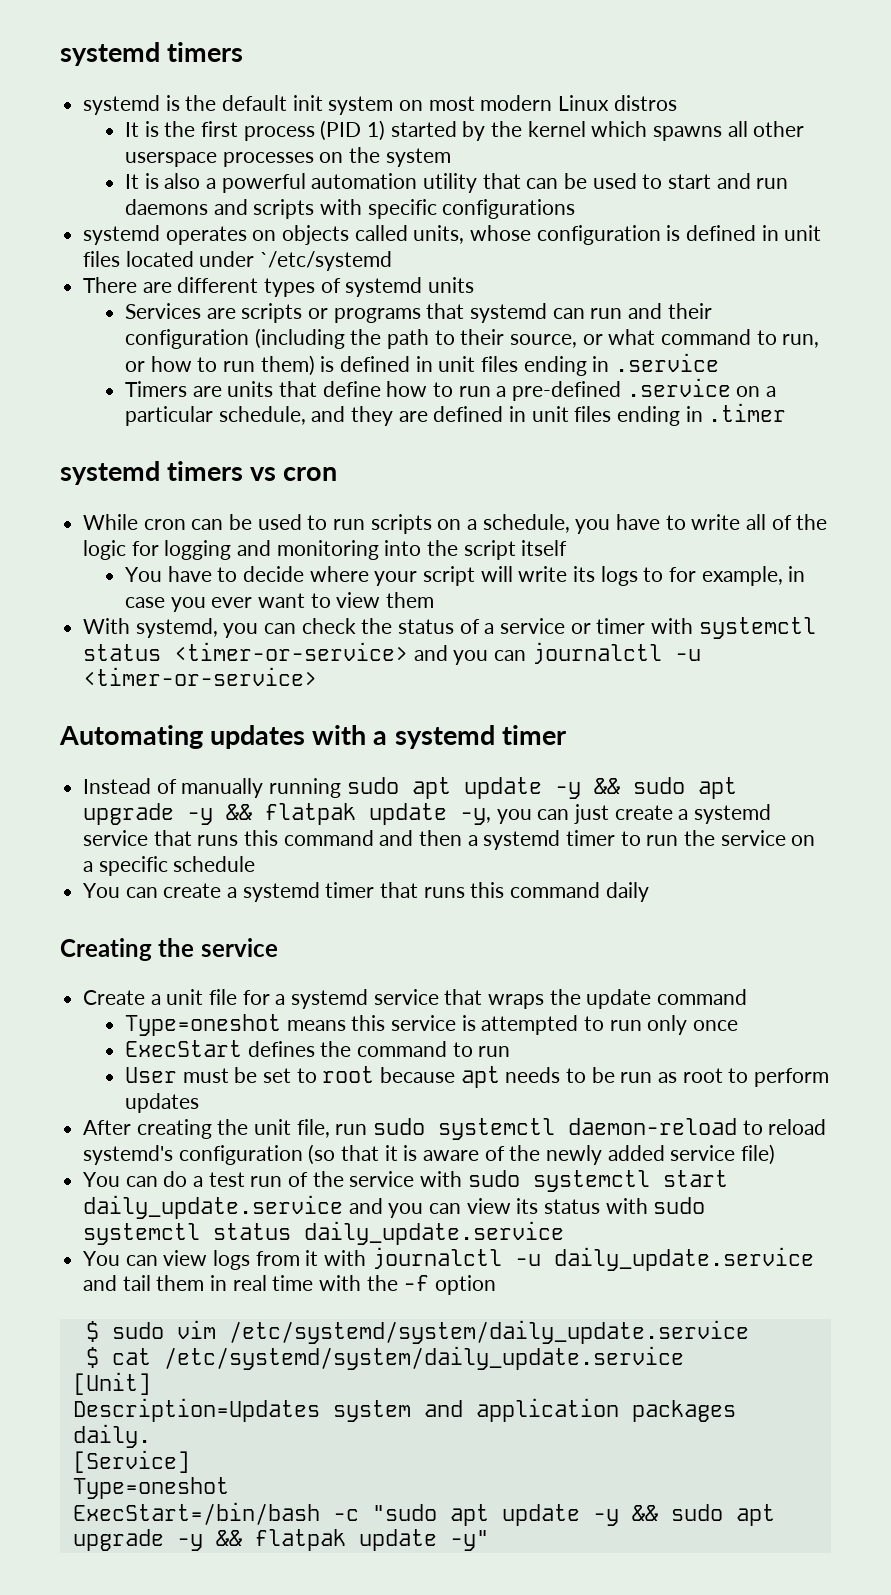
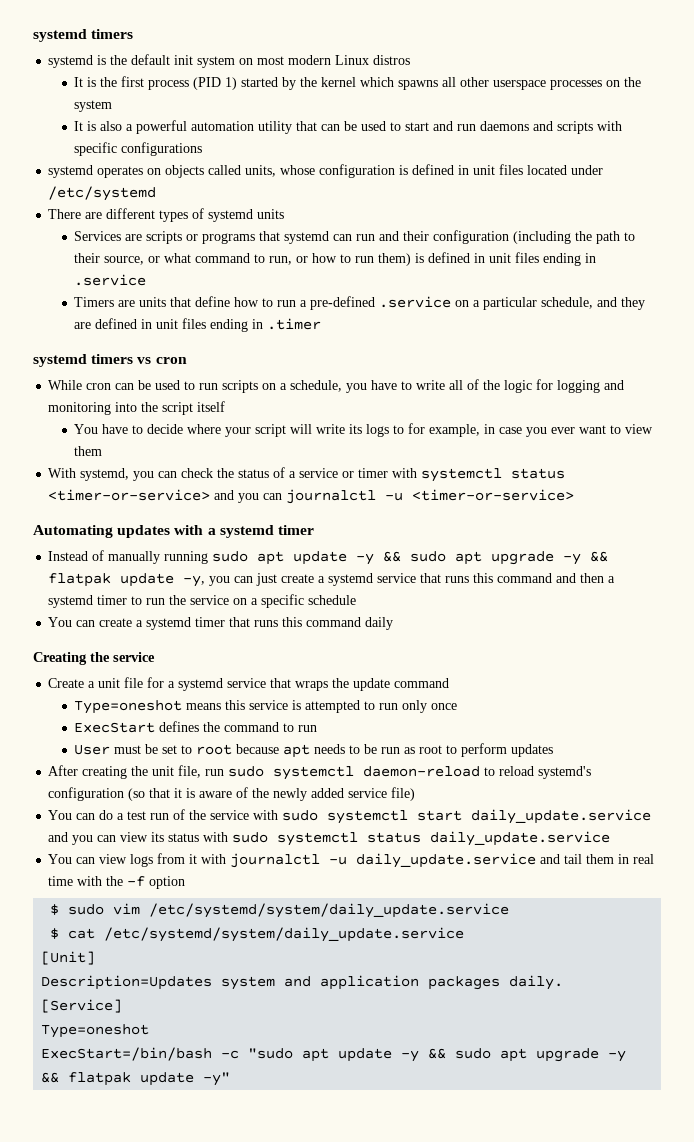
- systemd operates on objects called units, whose configuration is defined in unit files located under `/etc/systemd
+ systemd operates on objects called units, whose configuration is defined in unit files located under /etc/systemd

